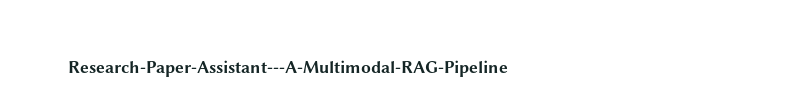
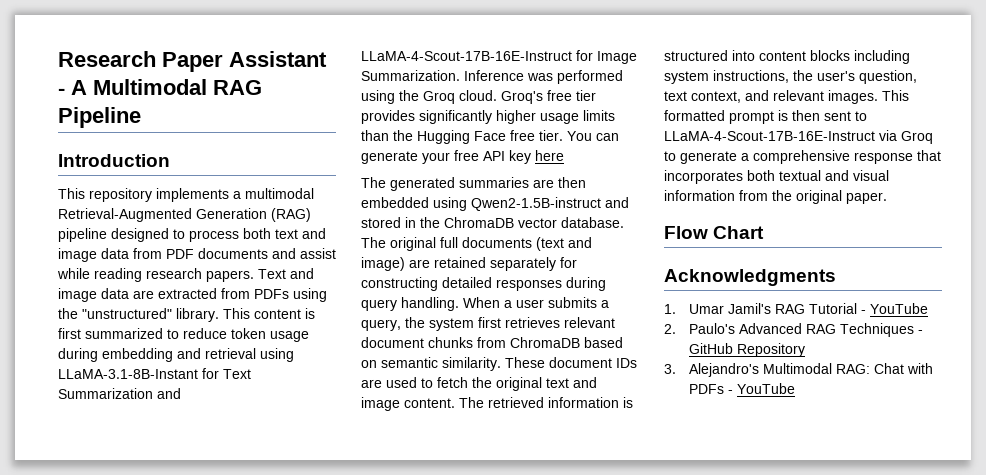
- Research-Paper-Assistant---A-Multimodal-RAG-Pipeline
+ Research Paper Assistant - A Multimodal RAG Pipeline
+ Introduction
+ This repository implements a multimodal Retrieval-Augmented Generation (RAG) pipeline designed to process both text and image data from PDF documents and assist while reading research papers. Text and image data are extracted from PDFs using the "unstructured" library. This content is first summarized to reduce token usage during embedding and retrieval using LLaMA-3.1-8B-Instant for Text Summarization and LLaMA-4-Scout-17B-16E-Instruct for Image Summarization. Inference was performed using the Groq cloud. Groq's free tier provides significantly higher usage limits than the Hugging Face free tier. You can generate your free API key here
+ The generated summaries are then embedded using Qwen2-1.5B-instruct and stored in the ChromaDB vector database. The original full documents (text and image) are retained separately for constructing detailed responses during query handling. When a user submits a query, the system first retrieves relevant document chunks from ChromaDB based on semantic similarity. These document IDs are used to fetch the original text and image content. The retrieved information is structured into content blocks including system instructions, the user's question, text context, and relevant images. This formatted prompt is then sent to LLaMA-4-Scout-17B-16E-Instruct via Groq to generate a comprehensive response that incorporates both textual and visual information from the original paper.
+ Flow Chart
+ Acknowledgments
+ 1. Umar Jamil's RAG Tutorial - YouTube
+ 2. Paulo's Advanced RAG Techniques - GitHub Repository
+ 3. Alejandro's Multimodal RAG: Chat with PDFs - YouTube

